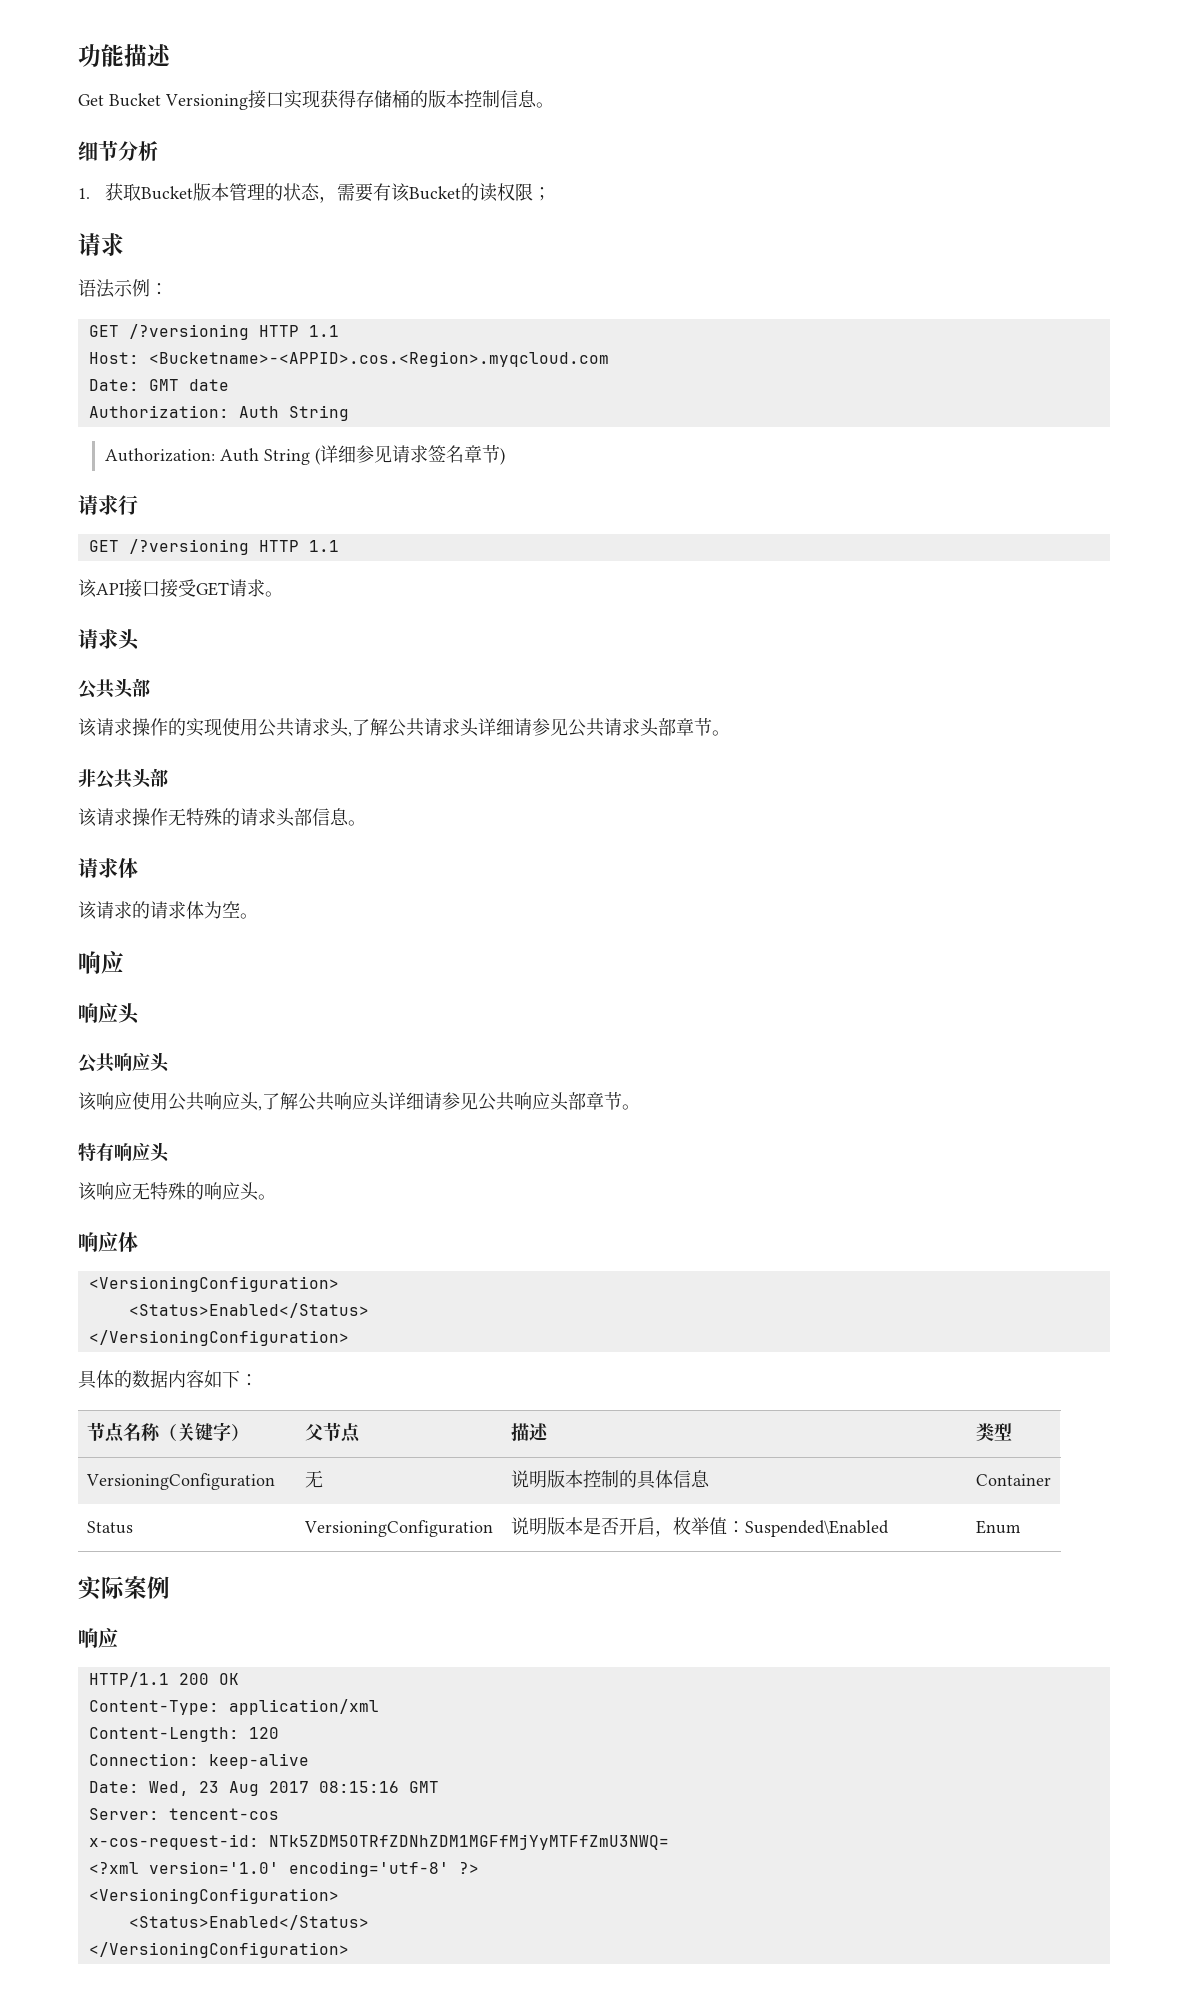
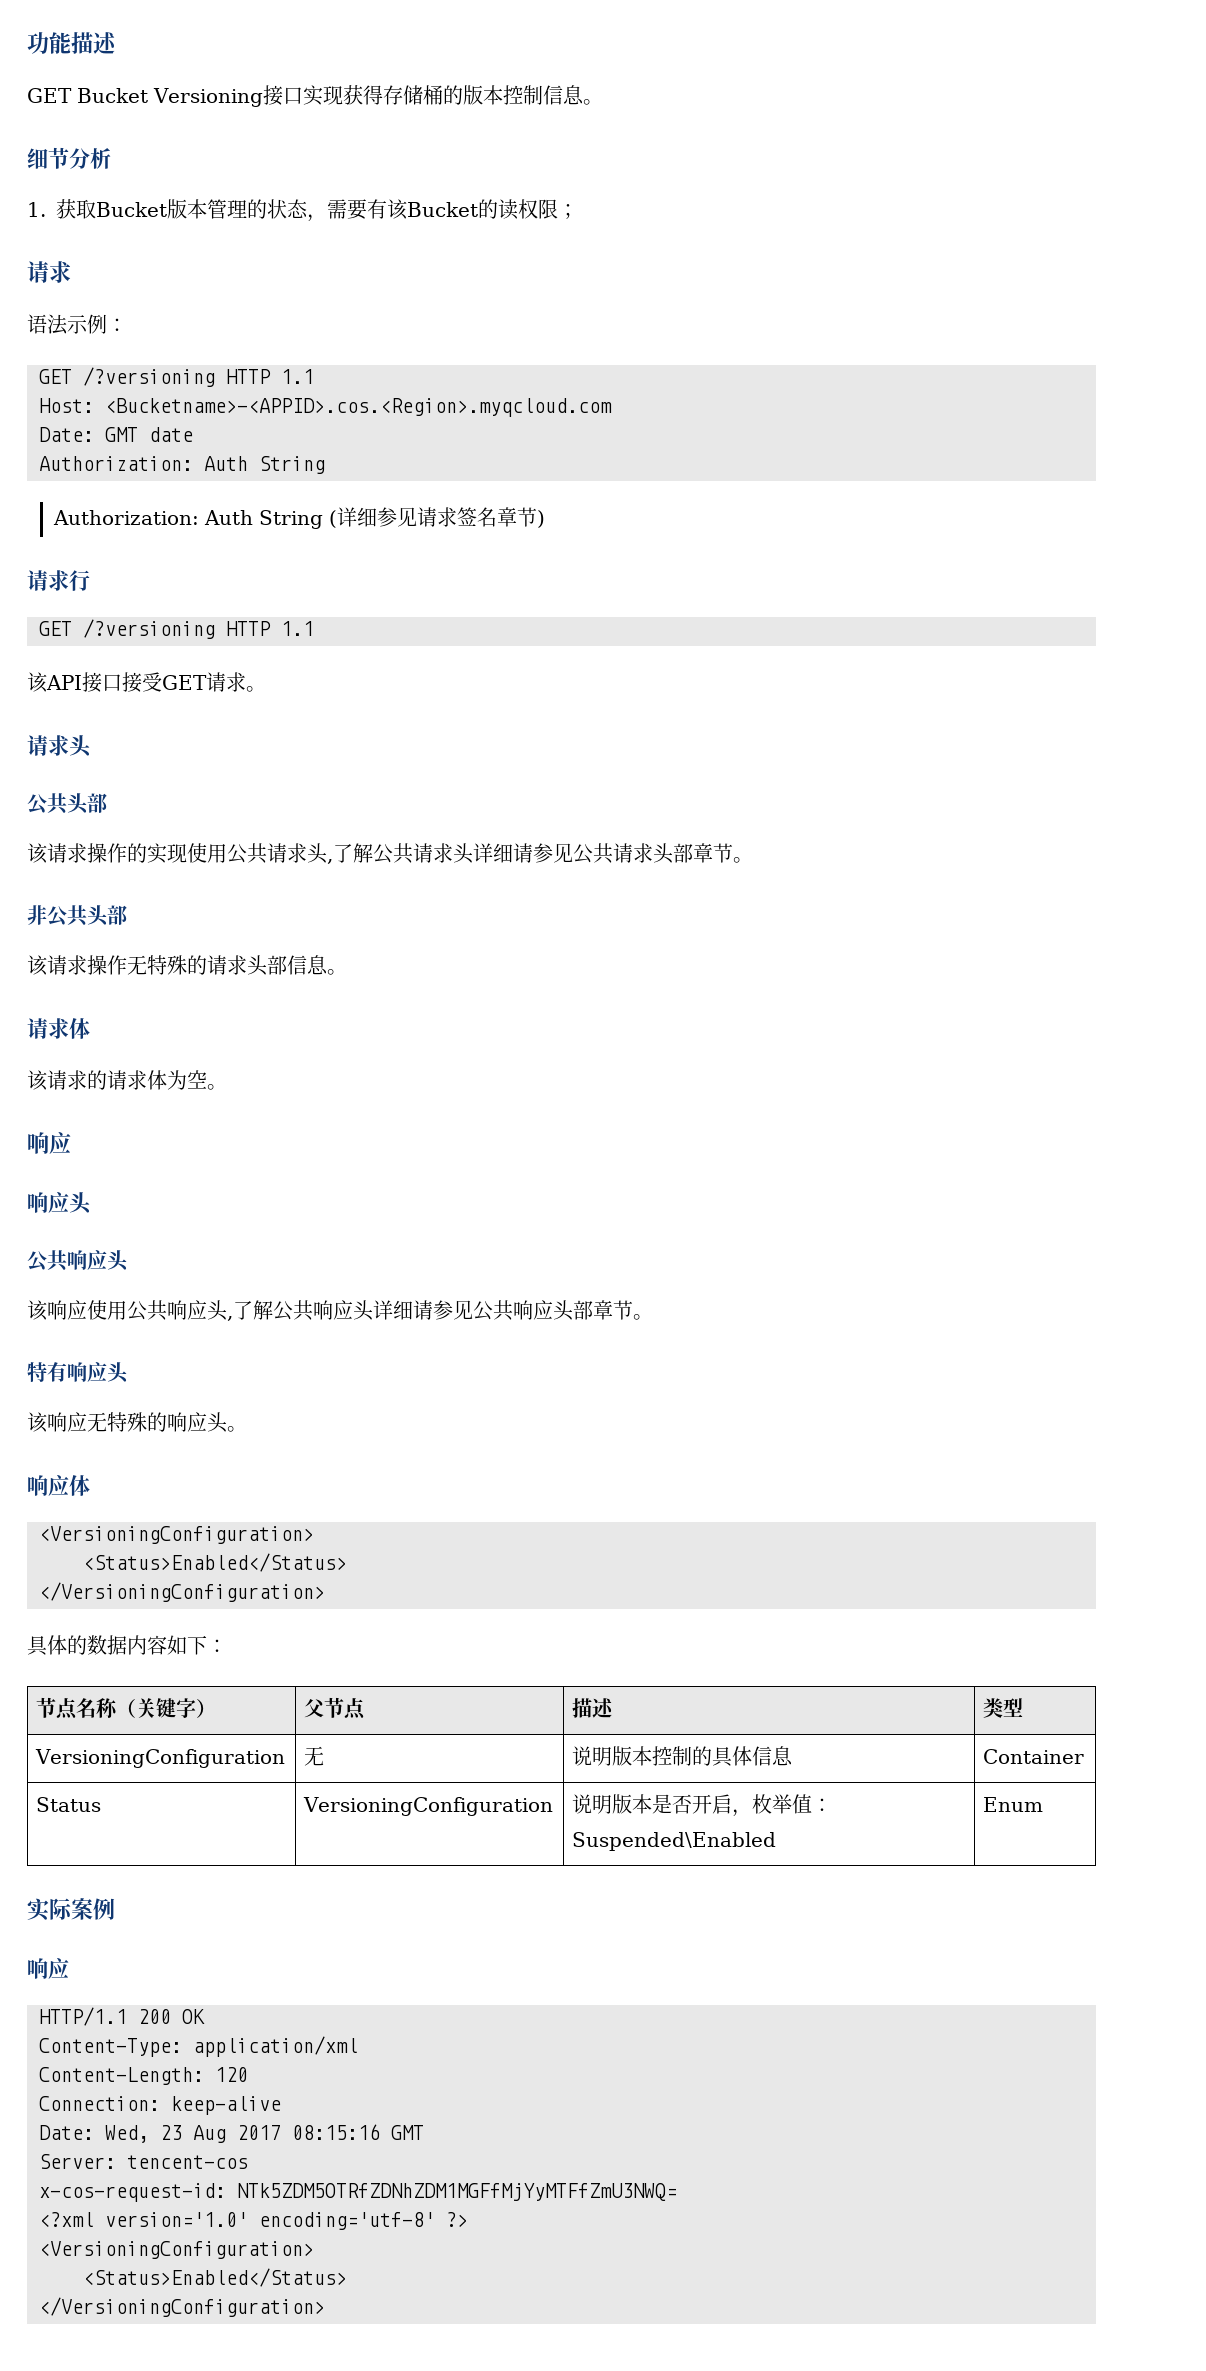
- Get Bucket Versioning接口实现获得存储桶的版本控制信息。
+ GET Bucket Versioning接口实现获得存储桶的版本控制信息。

